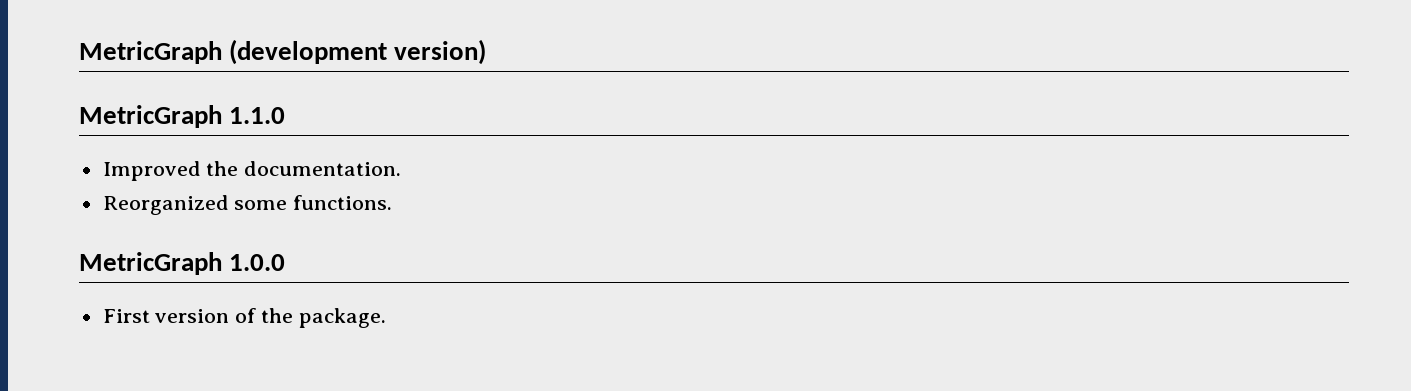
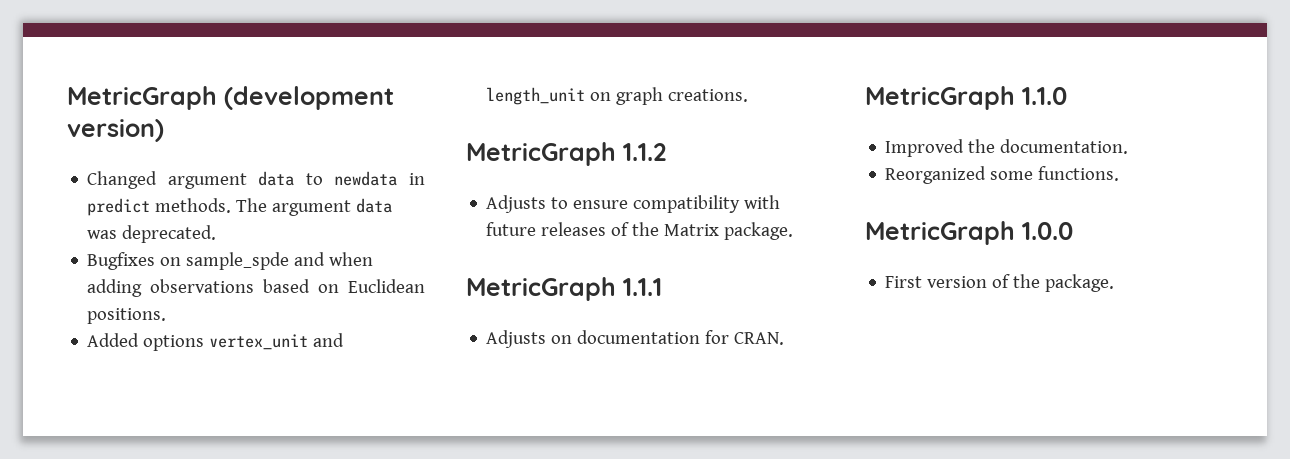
+ Changed argument data to newdata in predict methods. The argument data was deprecated.
+ Bugfixes on sample_spde and when adding observations based on Euclidean positions.
+ Added options vertex_unit and length_unit on graph creations.
+ MetricGraph 1.1.2
+ Adjusts to ensure compatibility with future releases of the Matrix package.
+ MetricGraph 1.1.1
+ Adjusts on documentation for CRAN.

